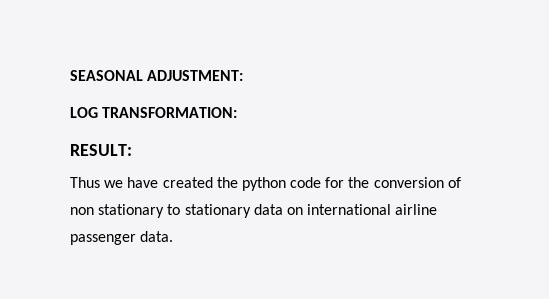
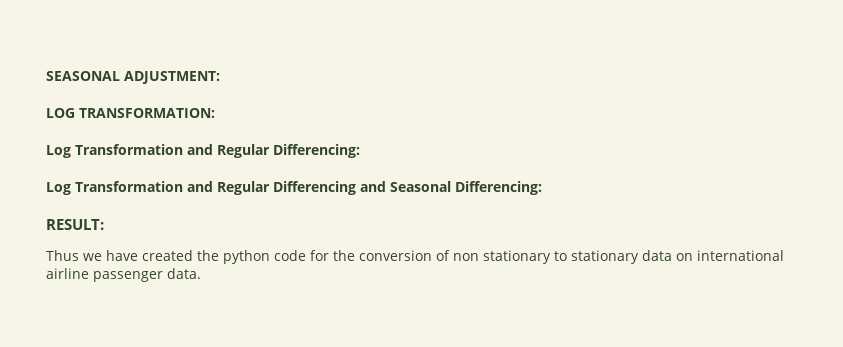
+ Log Transformation and Regular Differencing:
+ Log Transformation and Regular Differencing and Seasonal Differencing:

